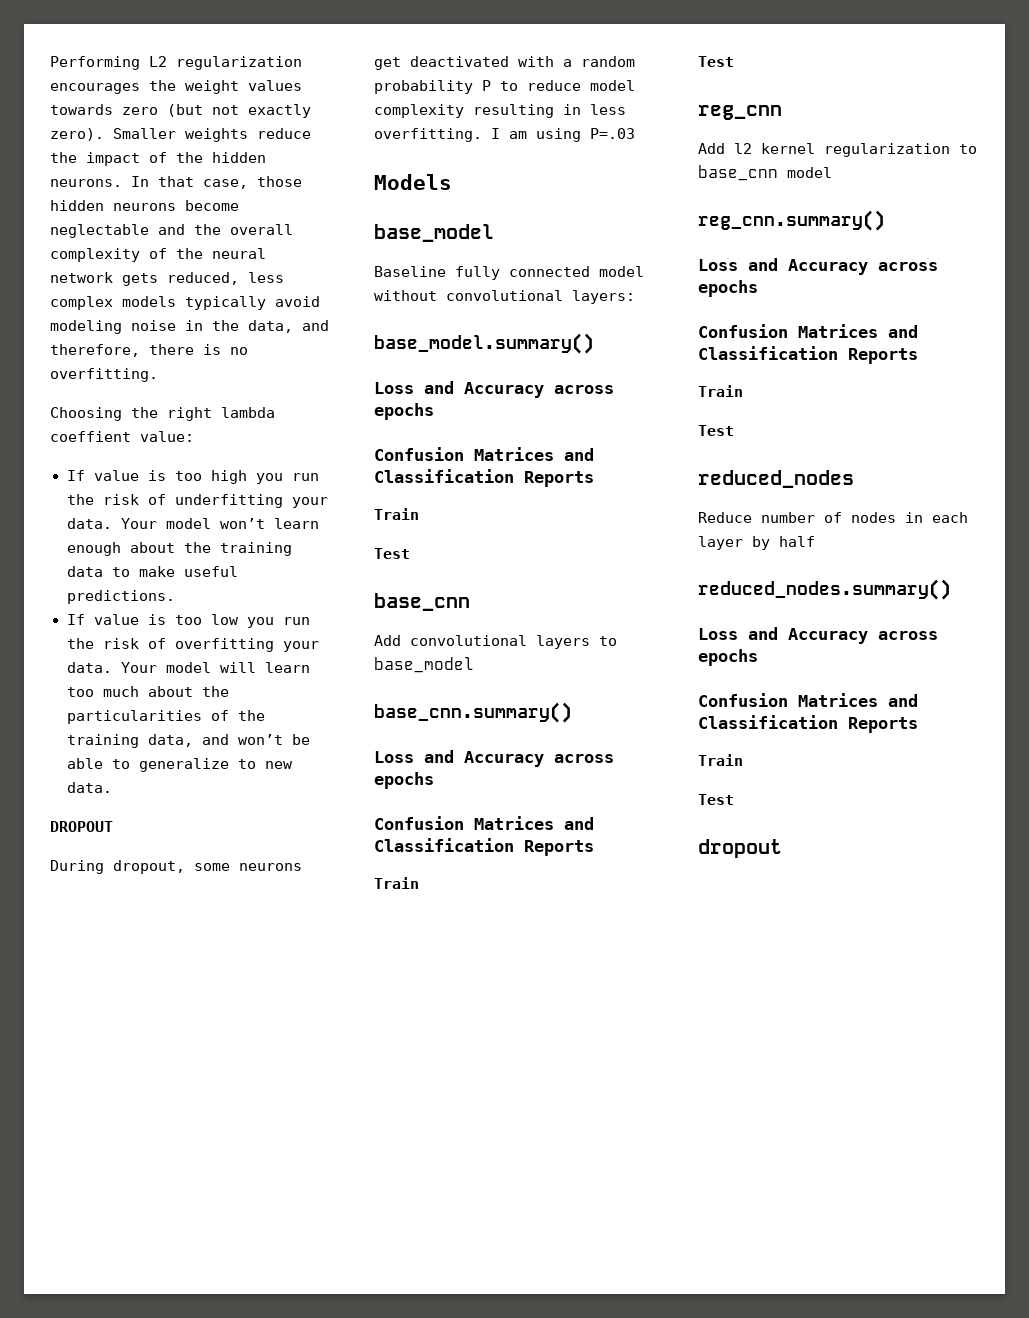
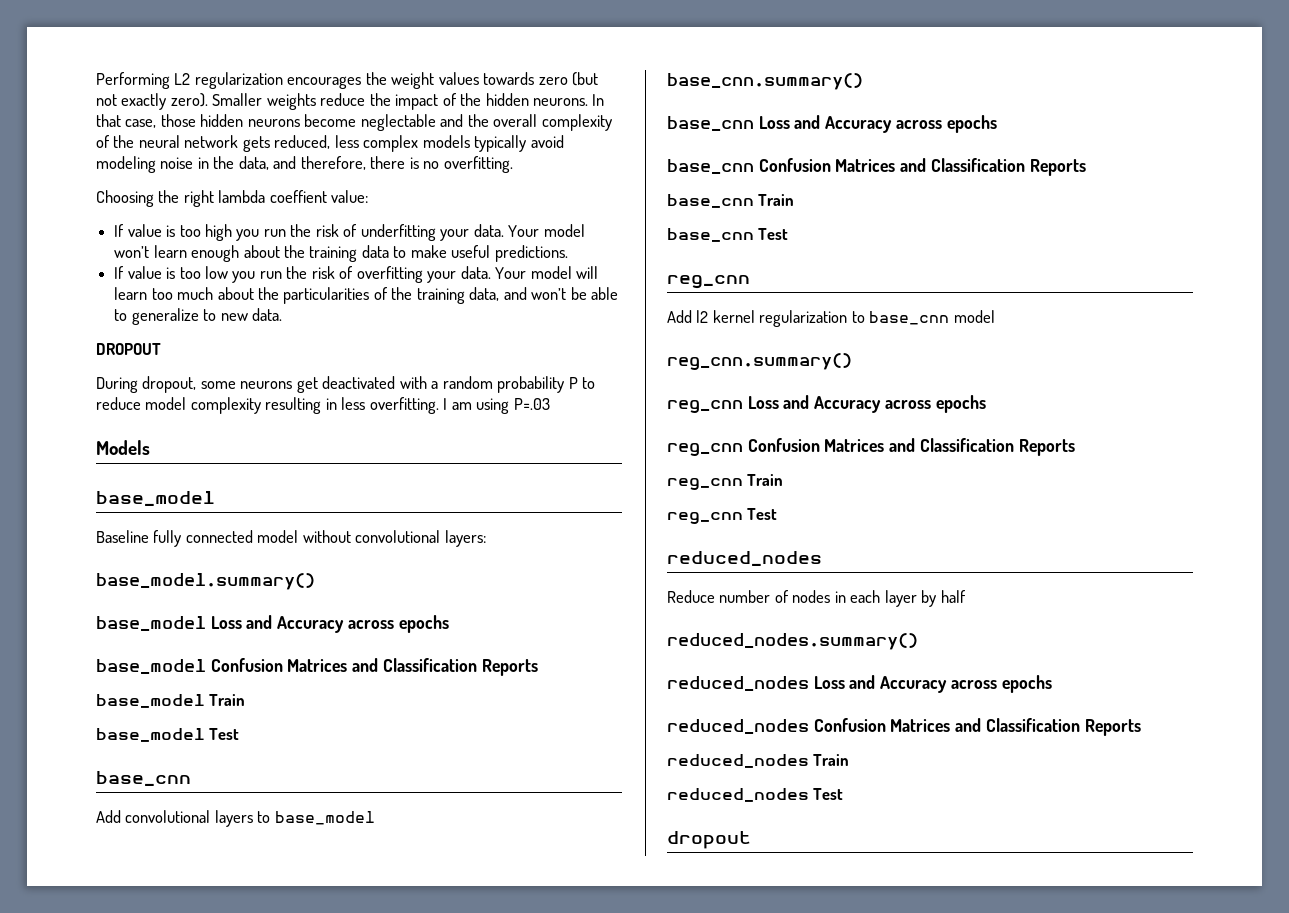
  base_model.summary()
- Loss and Accuracy across epochs
- Confusion Matrices and Classification Reports
- Train
- Test
+ base_model Loss and Accuracy across epochs
+ base_model Confusion Matrices and Classification Reports
+ base_model Train
+ base_model Test
  base_cnn.summary()
- Loss and Accuracy across epochs
- Confusion Matrices and Classification Reports
- Train
- Test
+ base_cnn Loss and Accuracy across epochs
+ base_cnn Confusion Matrices and Classification Reports
+ base_cnn Train
+ base_cnn Test
  reg_cnn.summary()
- Loss and Accuracy across epochs
- Confusion Matrices and Classification Reports
- Train
- Test
+ reg_cnn Loss and Accuracy across epochs
+ reg_cnn Confusion Matrices and Classification Reports
+ reg_cnn Train
+ reg_cnn Test
  reduced_nodes.summary()
- Loss and Accuracy across epochs
- Confusion Matrices and Classification Reports
- Train
- Test
+ reduced_nodes Loss and Accuracy across epochs
+ reduced_nodes Confusion Matrices and Classification Reports
+ reduced_nodes Train
+ reduced_nodes Test

